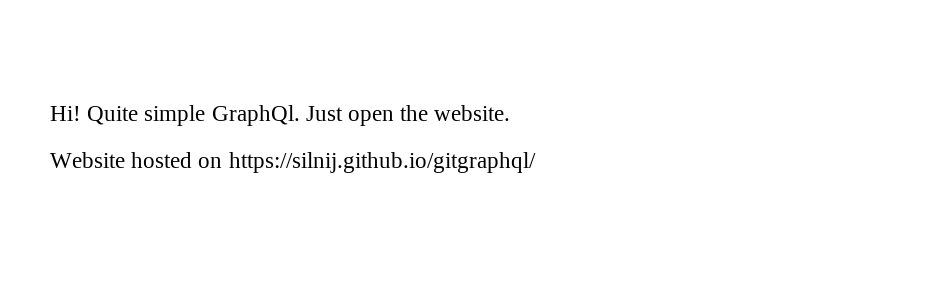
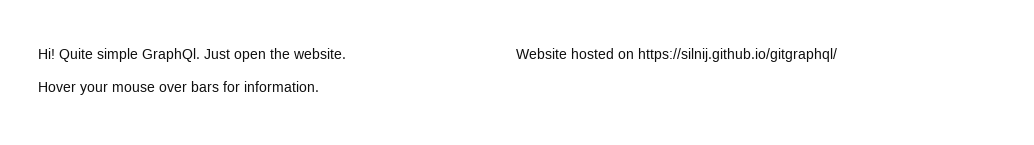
+ Hover your mouse over bars for information.

